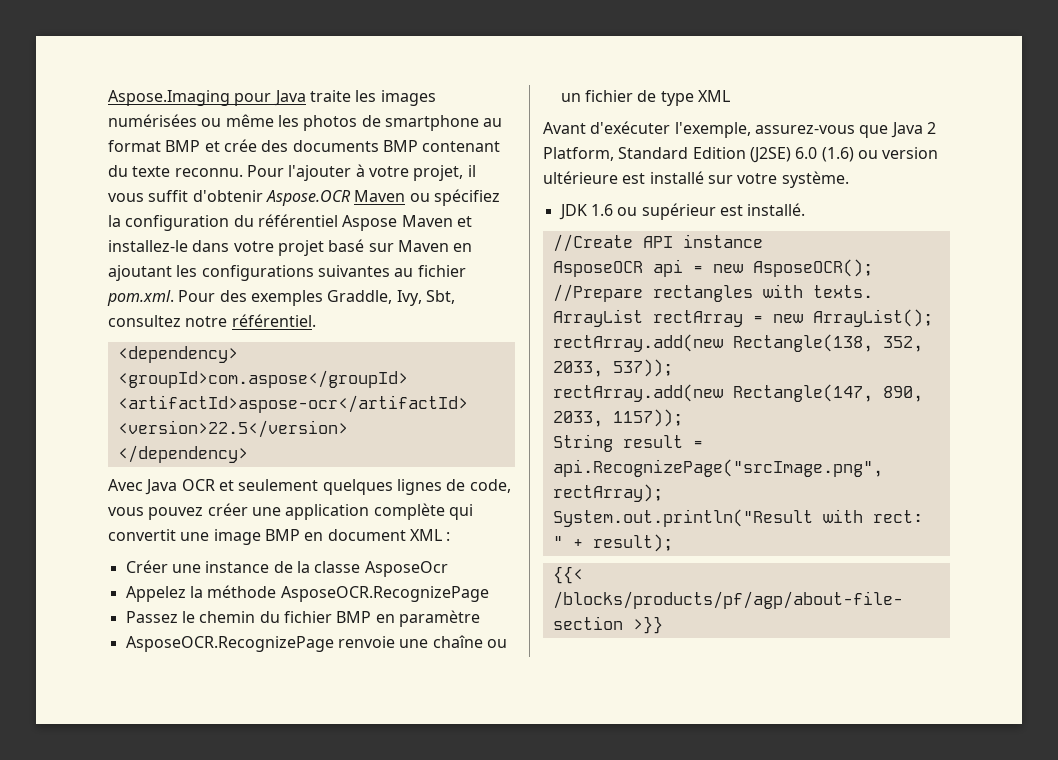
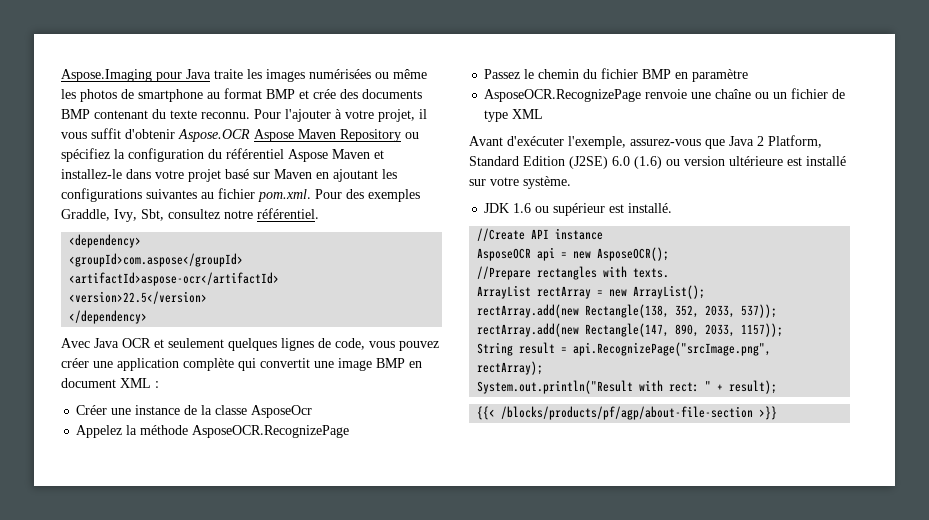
- Pour l'ajouter à votre projet, il vous suffit d'obtenir Aspose.OCR Maven ou spécifiez la configuration du référentiel Aspose Maven et installez-le dans votre projet basé sur Maven en ajoutant les configurations suivantes au fichier pom.xml. Pour des exemples Graddle, Ivy, Sbt, consultez notre référentiel.
+ Pour l'ajouter à votre projet, il vous suffit d'obtenir Aspose.OCR Aspose Maven Repository ou spécifiez la configuration du référentiel Aspose Maven et installez-le dans votre projet basé sur Maven en ajoutant les configurations suivantes au fichier pom.xml. Pour des exemples Graddle, Ivy, Sbt, consultez notre référentiel.

